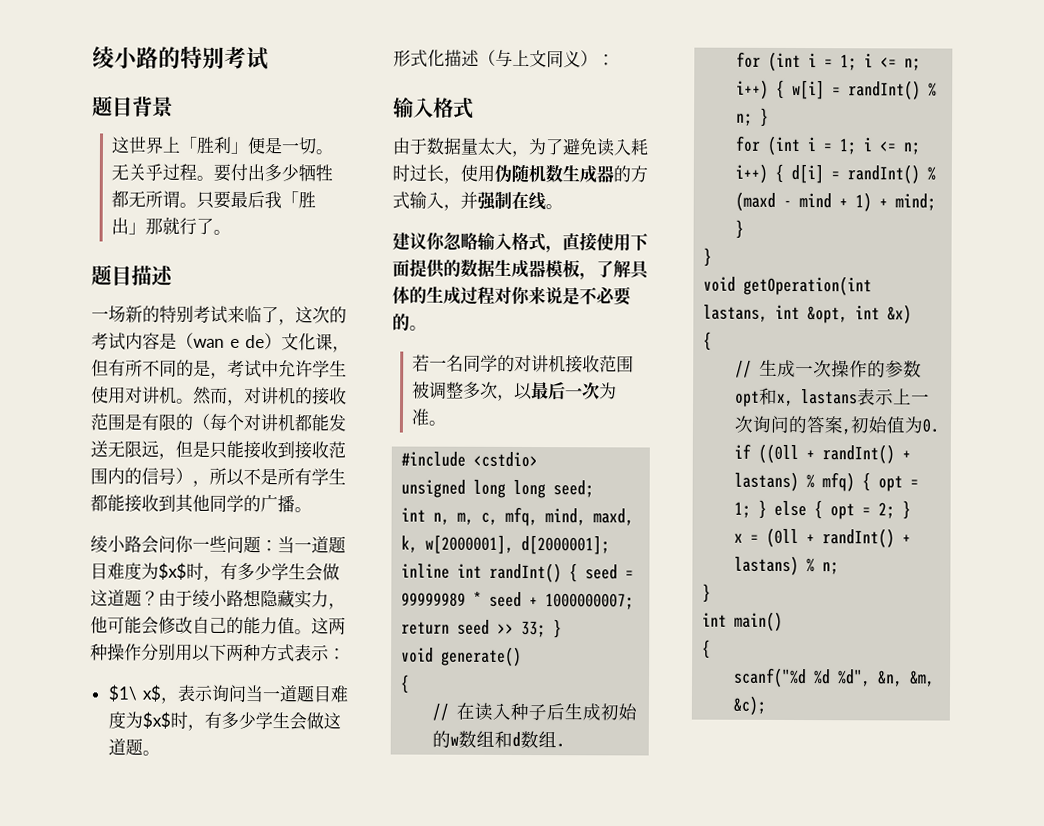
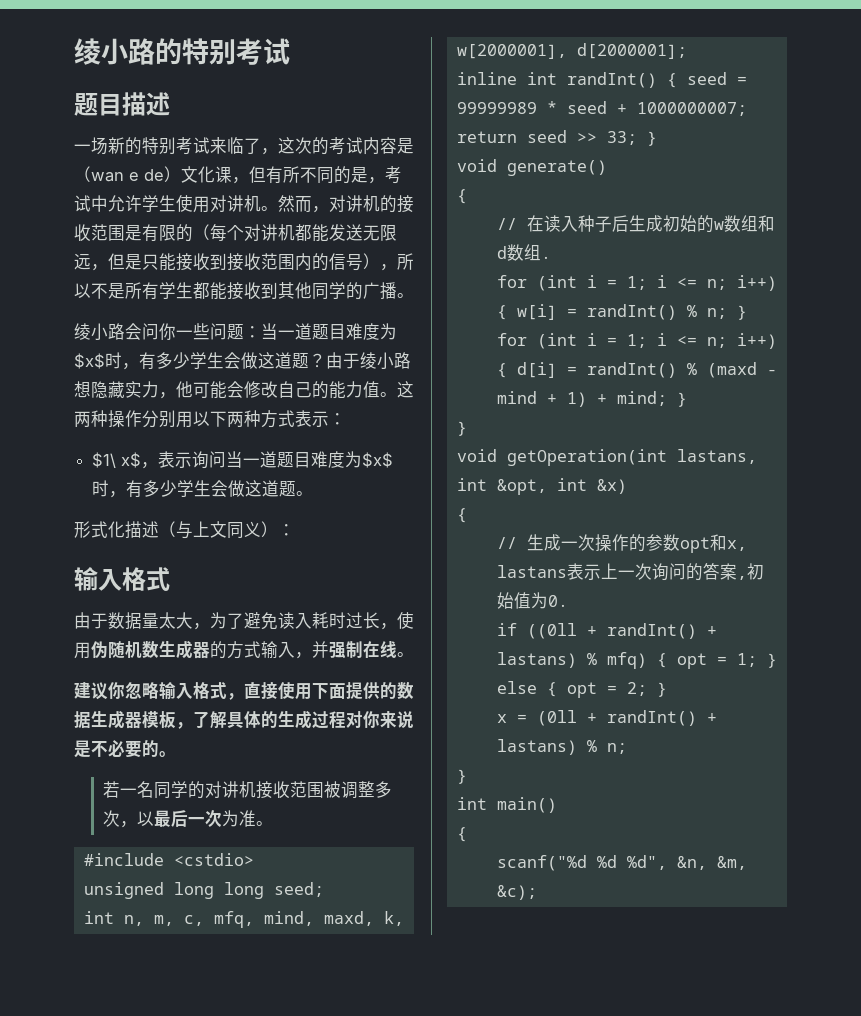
- 题目背景
- 这世界上「胜利」便是一切。无关乎过程。要付出多少牺牲都无所谓。只要最后我「胜出」那就行了。

